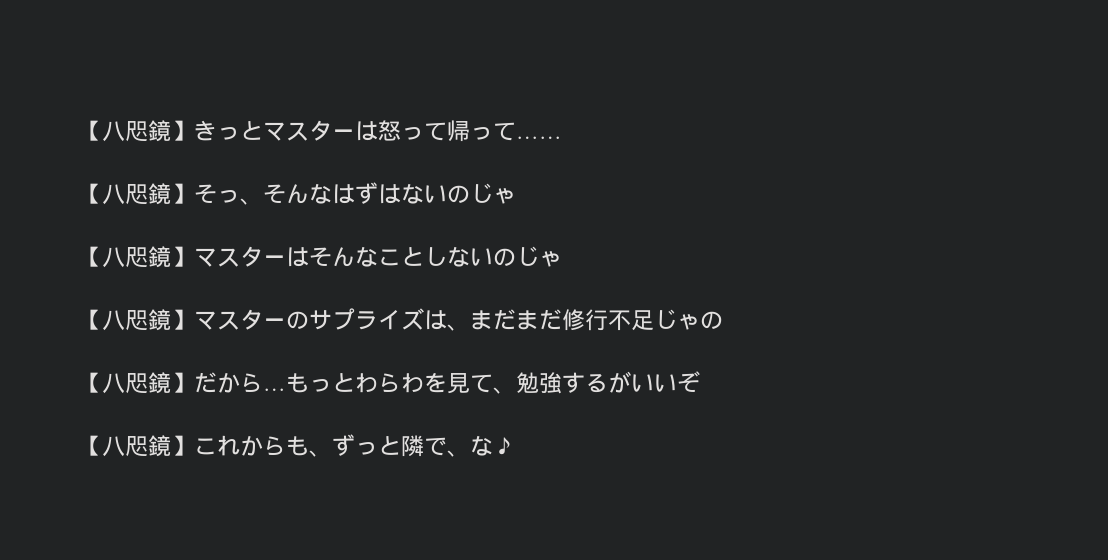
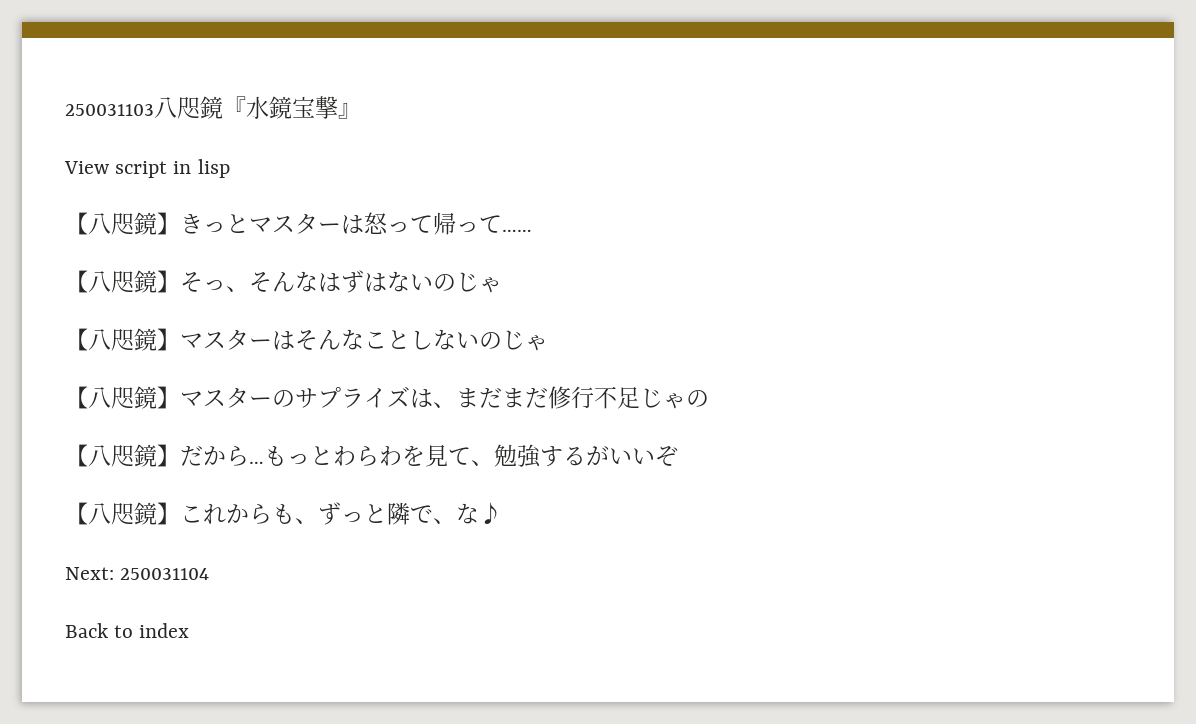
+ 250031103八咫鏡『水鏡宝撃』
+ View script in lisp
+ Next: 250031104
+ Back to index

